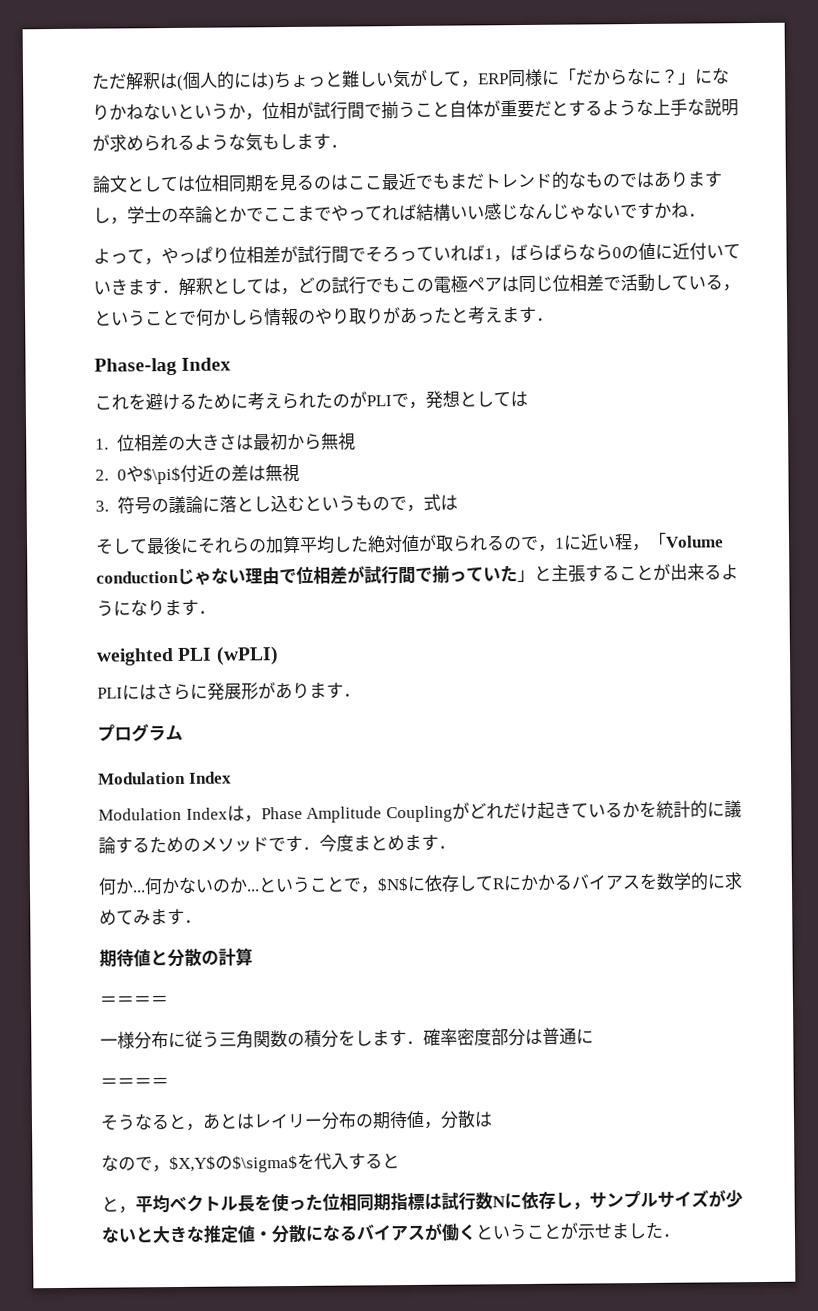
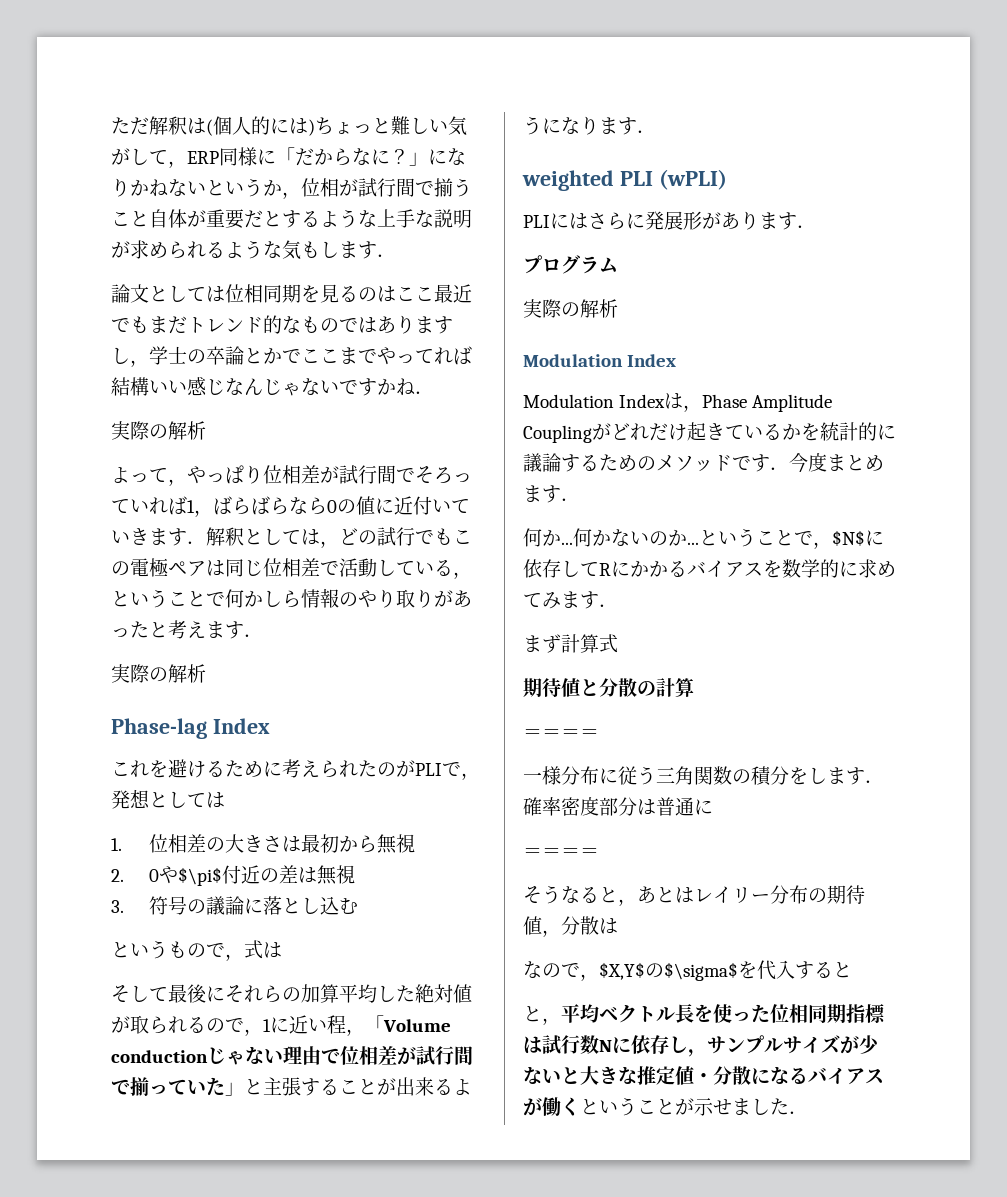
  論文としては位相同期を見るのはここ最近でもまだトレンド的なものではありますし，学士の卒論とかでここまでやってれば結構いい感じなんじゃないですかね．
+ 実際の解析
  よって，やっぱり位相差が試行間でそろっていれば1，ばらばらなら0の値に近付いていきます．解釈としては，どの試行でもこの電極ペアは同じ位相差で活動している，ということで何かしら情報のやり取りがあったと考えます．
+ 実際の解析
- 3.符号の議論に落とし込むというもので，式は
+ 3.符号の議論に落とし込む
+ というもので，式は
  プログラム
+ 実際の解析
+ まず計算式

